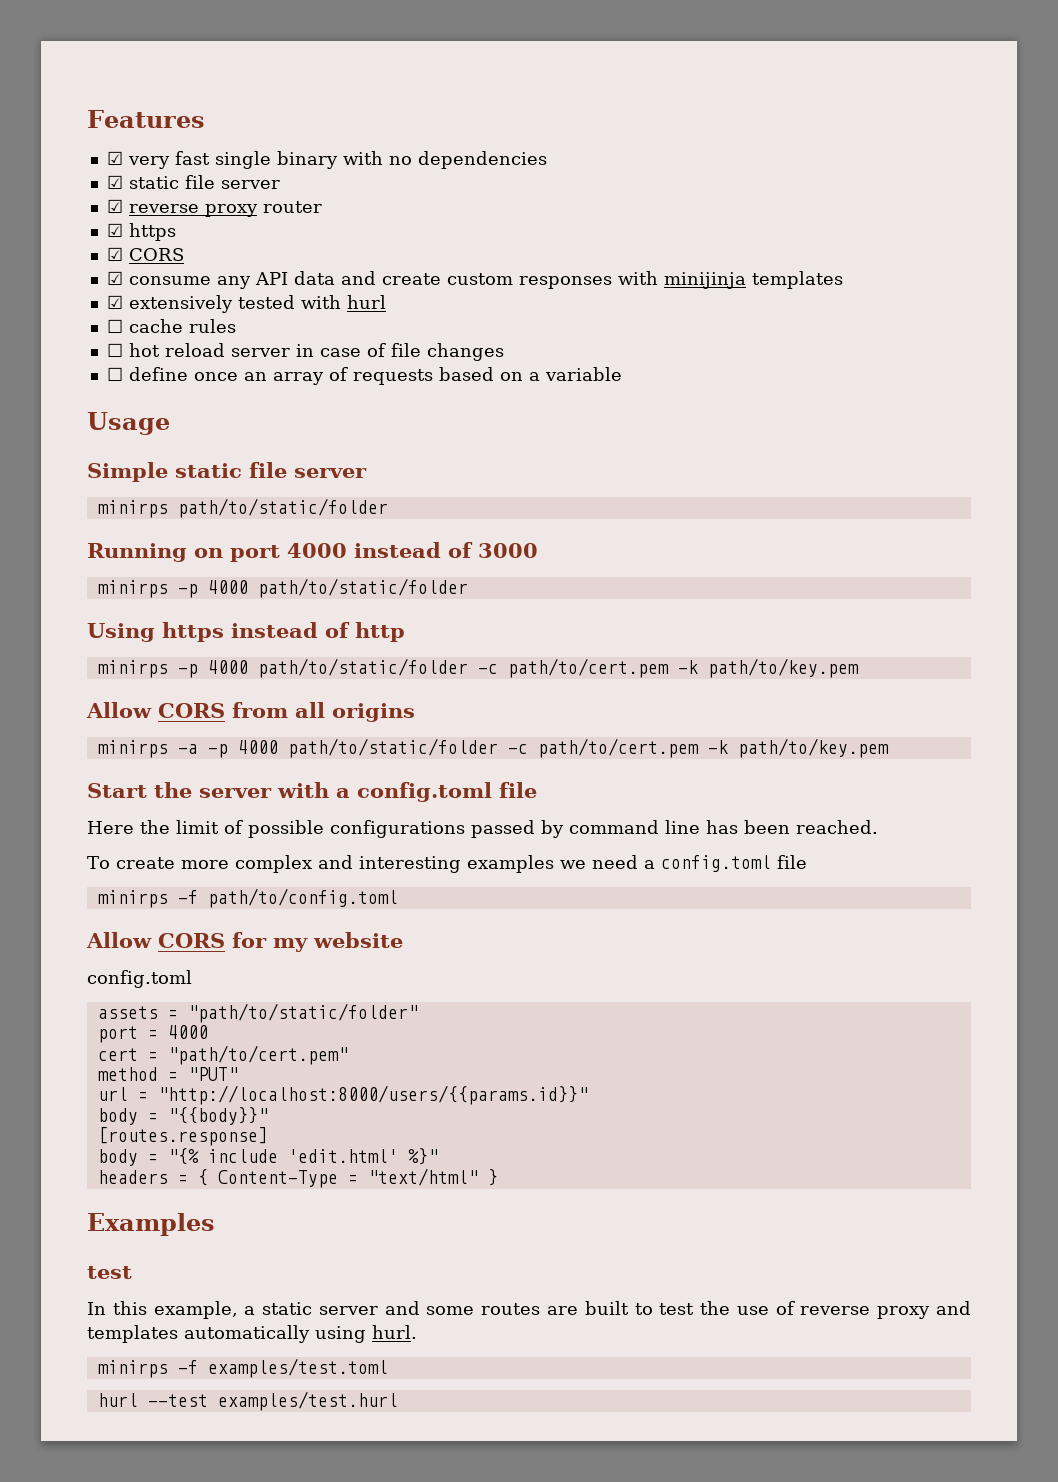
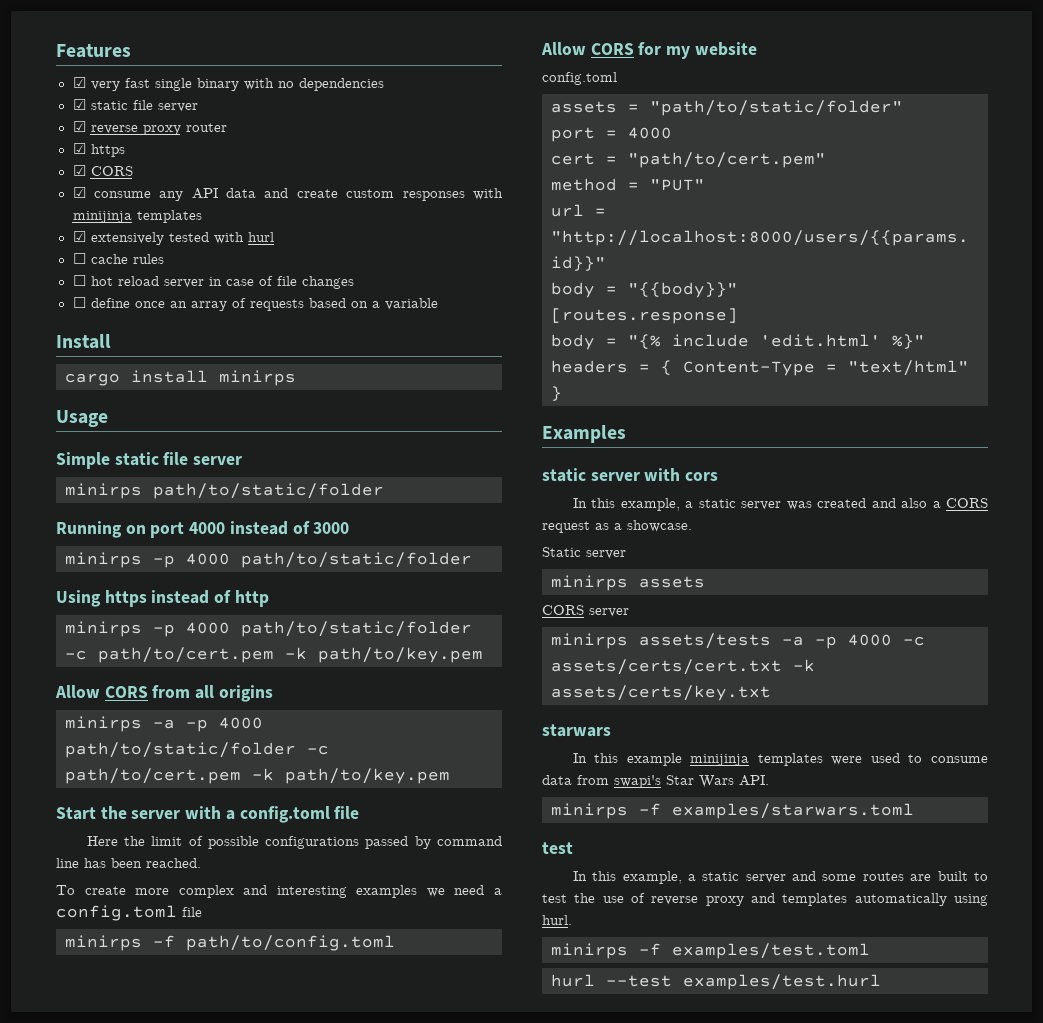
+ Install
+ cargo install minirps
+ static server with cors
+ In this example, a static server was created and also a CORS request as a showcase.
+ Static server
+ minirps assets
+ CORS server
+ minirps assets/tests -a -p 4000 -c assets/certs/cert.txt -k assets/certs/key.txt
+ starwars
+ In this example minijinja templates were used to consume data from swapi's Star Wars API.
+ minirps -f examples/starwars.toml

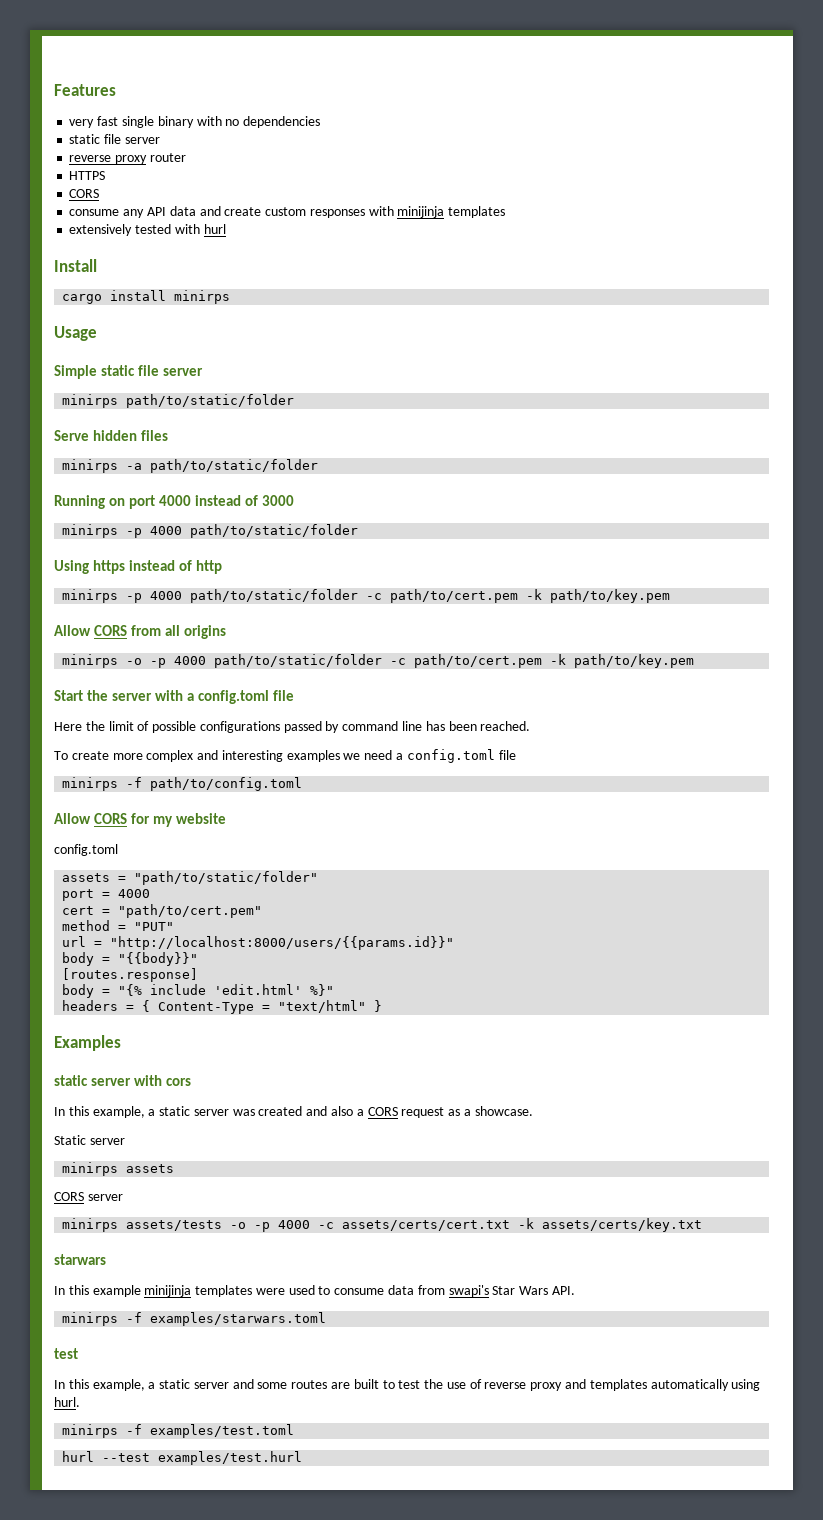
- ☑ very fast single binary with no dependencies
- ☑ static file server
- ☑ reverse proxy router
+ very fast single binary with no dependencies
+ static file server
+ reverse proxy router
- ☑ https
- ☑ CORS
+ HTTPS
+ CORS
- ☑ consume any API data and create custom responses with minijinja templates
+ consume any API data and create custom responses with minijinja templates
- ☑ extensively tested with hurl
+ extensively tested with hurl
- ☐ cache rules
- ☐ hot reload server in case of file changes
- ☐ define once an array of requests based on a variable
+ Serve hidden files
+ minirps -a path/to/static/folder
- minirps -a -p 4000 path/to/static/folder -c path/to/cert.pem -k path/to/key.pem
+ minirps -o -p 4000 path/to/static/folder -c path/to/cert.pem -k path/to/key.pem
- minirps assets/tests -a -p 4000 -c assets/certs/cert.txt -k assets/certs/key.txt
+ minirps assets/tests -o -p 4000 -c assets/certs/cert.txt -k assets/certs/key.txt

